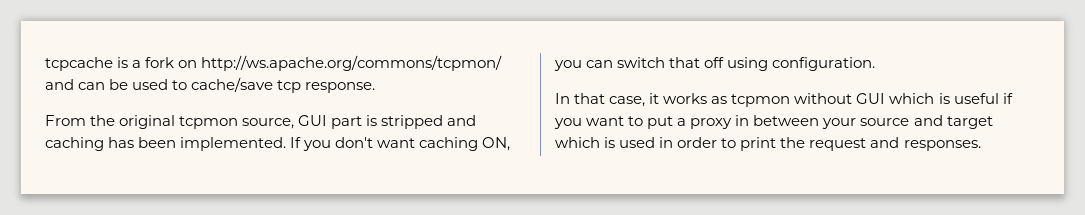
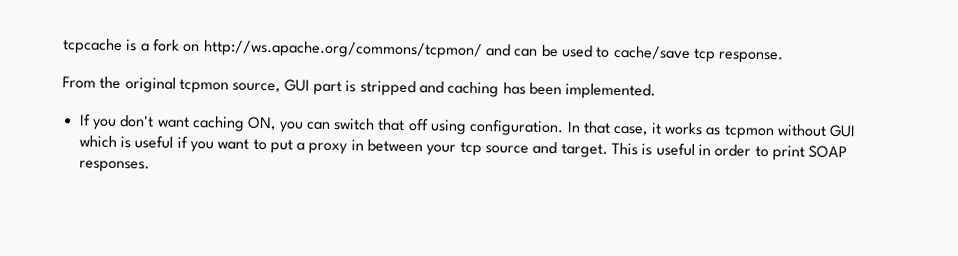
- From the original tcpmon source, GUI part is stripped and caching has been implemented. If you don't want caching ON, you can switch that off using configuration.
- In that case, it works as tcpmon without GUI which is useful if you want to put a proxy in between your source and target which is used in order to print the request and responses.
+ From the original tcpmon source, GUI part is stripped and caching has been implemented.
+ If you don't want caching ON, you can switch that off using configuration. In that case, it works as tcpmon without GUI which is useful if you want to put a proxy in between your tcp source and target. This is useful in order to print SOAP responses.

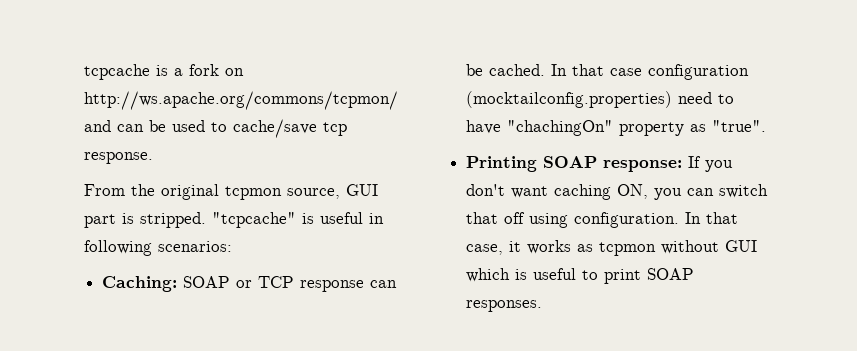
- From the original tcpmon source, GUI part is stripped and caching has been implemented.
- If you don't want caching ON, you can switch that off using configuration.
+ From the original tcpmon source, GUI part is stripped. "tcpcache" is useful in following scenarios:
+ Caching: SOAP or TCP response can be cached. In that case configuration (mocktailconfig.properties) need to have "chachingOn" property as "true".
+ Printing SOAP response: If you don't want caching ON, you can switch that off using configuration.
- In that case, it works as tcpmon without GUI which is useful if you want to put a proxy in between your tcp source and target. This is useful in order to print SOAP responses.
+ In that case, it works as tcpmon without GUI which is useful to print SOAP responses.

